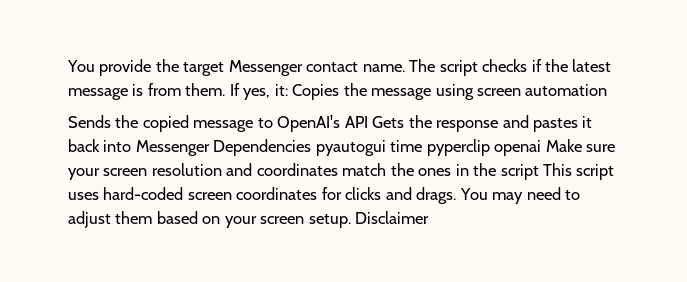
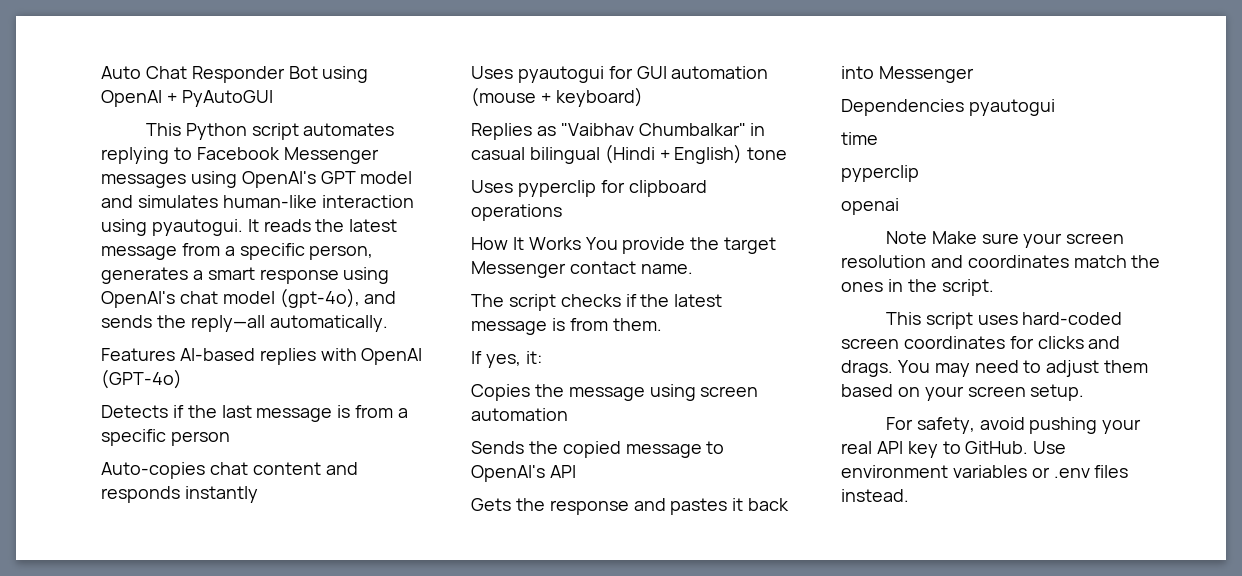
- You provide the target Messenger contact name. The script checks if the latest message is from them. If yes, it: Copies the message using screen automation
+ Auto Chat Responder Bot using OpenAI + PyAutoGUI
+ This Python script automates replying to Facebook Messenger messages using OpenAI's GPT model and simulates human-like interaction using pyautogui. It reads the latest message from a specific person, generates a smart response using OpenAI's chat model (gpt-4o), and sends the reply—all automatically.
+ Features AI-based replies with OpenAI (GPT-4o)
+ Detects if the last message is from a specific person
+ Auto-copies chat content and responds instantly
+ Uses pyautogui for GUI automation (mouse + keyboard)
+ Replies as "Vaibhav Chumbalkar" in casual bilingual (Hindi + English) tone
+ Uses pyperclip for clipboard operations
+ How It Works You provide the target Messenger contact name.
+ The script checks if the latest message is from them.
+ If yes, it:
+ Copies the message using screen automation
- Sends the copied message to OpenAI's API Gets the response and pastes it back into Messenger Dependencies pyautogui time pyperclip openai Make sure your screen resolution and coordinates match the ones in the script This script uses hard-coded screen coordinates for clicks and drags.
+ Sends the copied message to OpenAI's API
+ Gets the response and pastes it back into Messenger
+ Dependencies pyautogui
+ time
+ pyperclip
+ openai
+ Note Make sure your screen resolution and coordinates match the ones in the script.
+ This script uses hard-coded screen coordinates for clicks and drags.
- You may need to adjust them based on your screen setup. Disclaimer
+ You may need to adjust them based on your screen setup.
+ For safety, avoid pushing your real API key to GitHub. Use environment variables or .env files instead.

